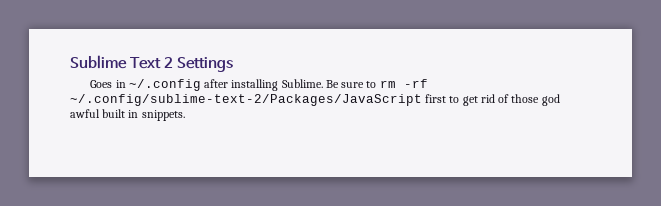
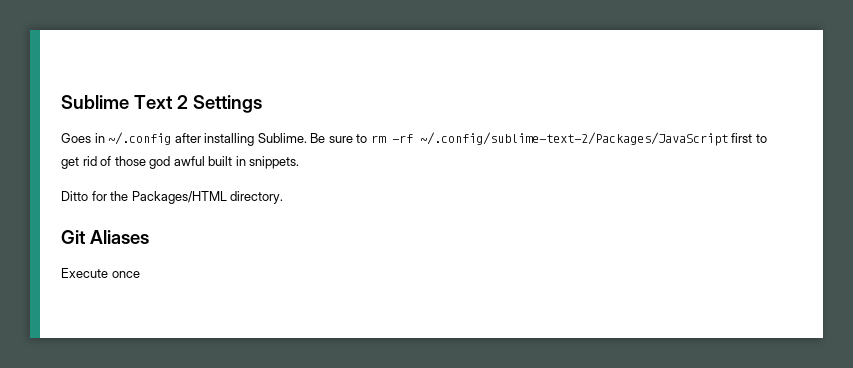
+ Ditto for the Packages/HTML directory.
+ Git Aliases
+ Execute once

